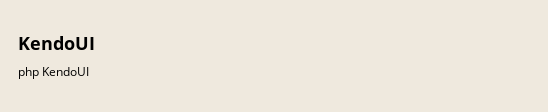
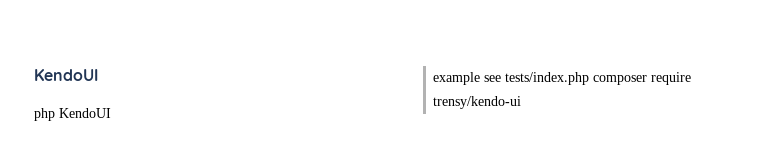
+ example see tests/index.php composer require trensy/kendo-ui

